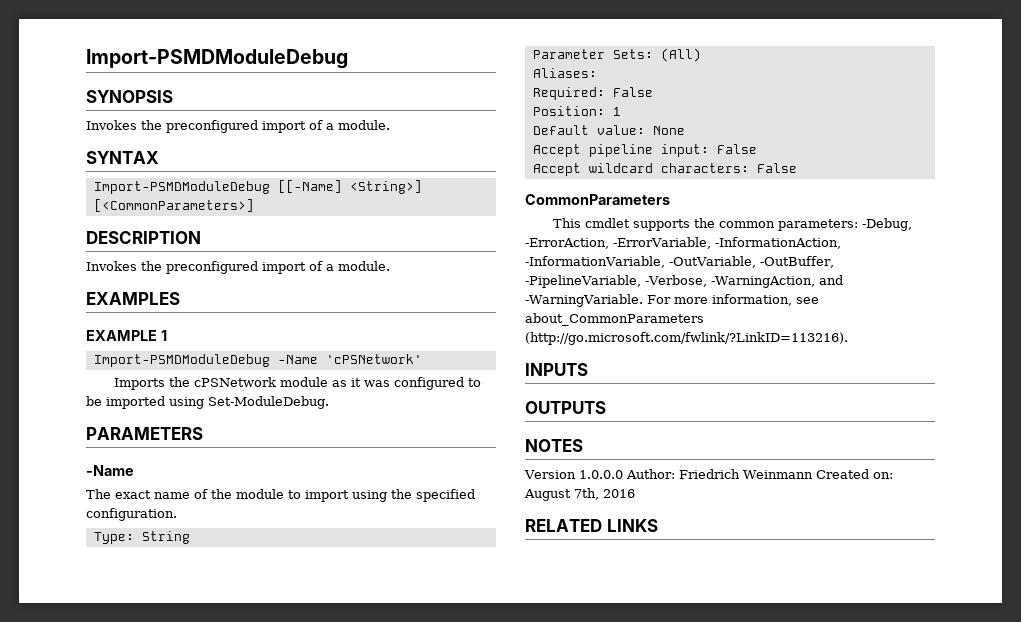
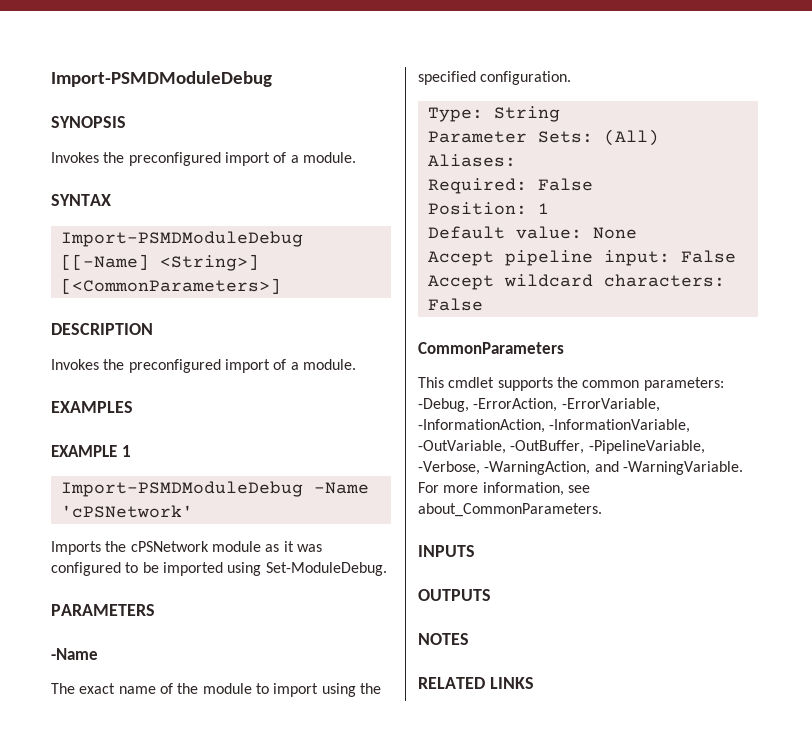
- For more information, see about_CommonParameters (http://go.microsoft.com/fwlink/?LinkID=113216).
+ For more information, see about_CommonParameters.
- Version 1.0.0.0 Author: Friedrich Weinmann Created on: August 7th, 2016

